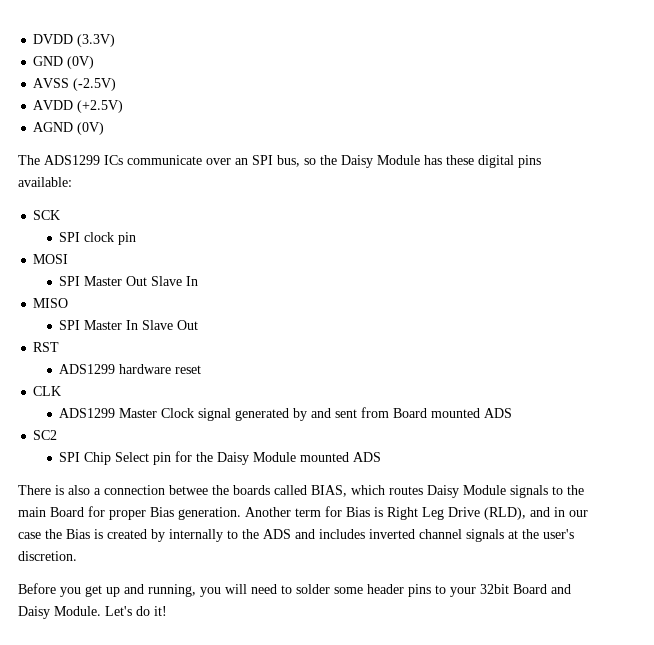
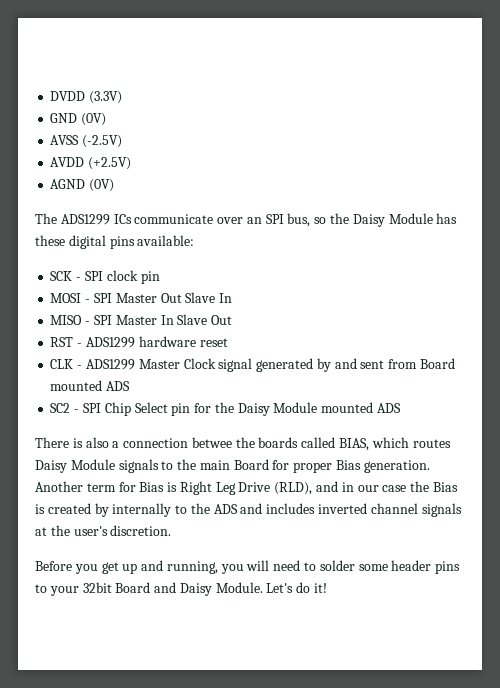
- SCK
- SPI clock pin
+ SCK - SPI clock pin
- MOSI
- SPI Master Out Slave In
+ MOSI - SPI Master Out Slave In
- MISO
- SPI Master In Slave Out
+ MISO - SPI Master In Slave Out
- RST
- ADS1299 hardware reset
+ RST - ADS1299 hardware reset
- CLK
- ADS1299 Master Clock signal generated by and sent from Board mounted ADS
+ CLK - ADS1299 Master Clock signal generated by and sent from Board mounted ADS
- SC2
- SPI Chip Select pin for the Daisy Module mounted ADS
+ SC2 - SPI Chip Select pin for the Daisy Module mounted ADS

